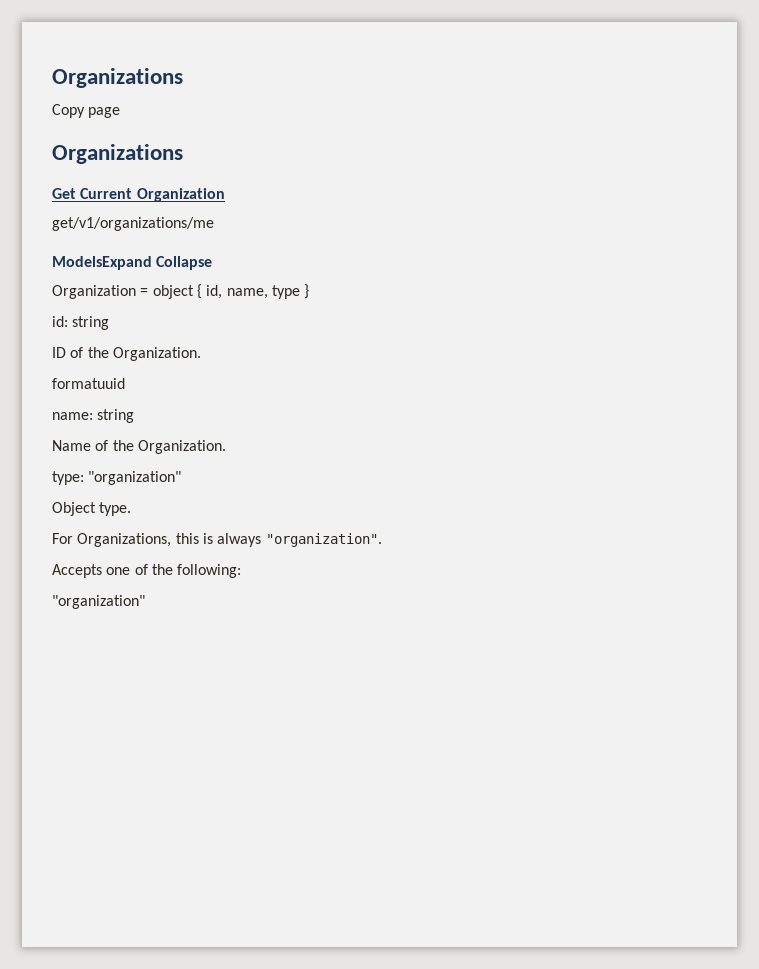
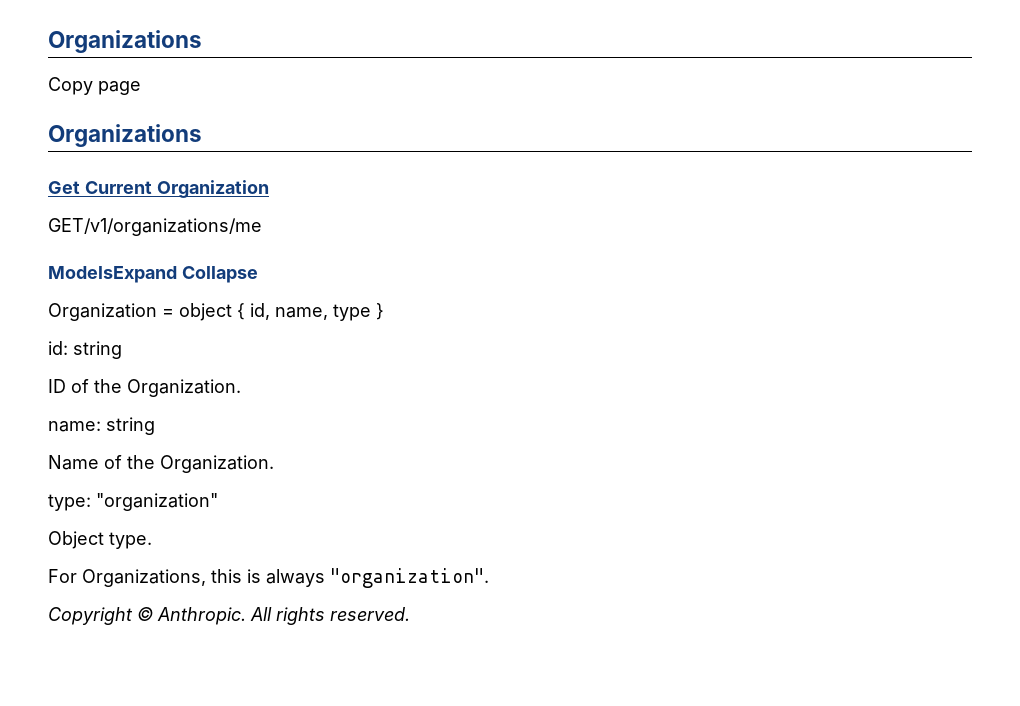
- get/v1/organizations/me
+ GET/v1/organizations/me
- formatuuid
- Accepts one of the following:
- "organization"
+ Copyright © Anthropic. All rights reserved.

